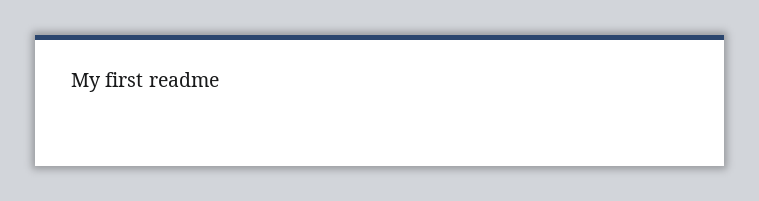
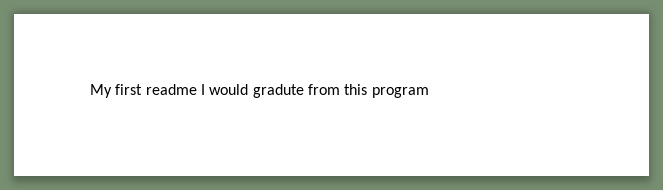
- My first readme
+ My first readme I would gradute from this program

